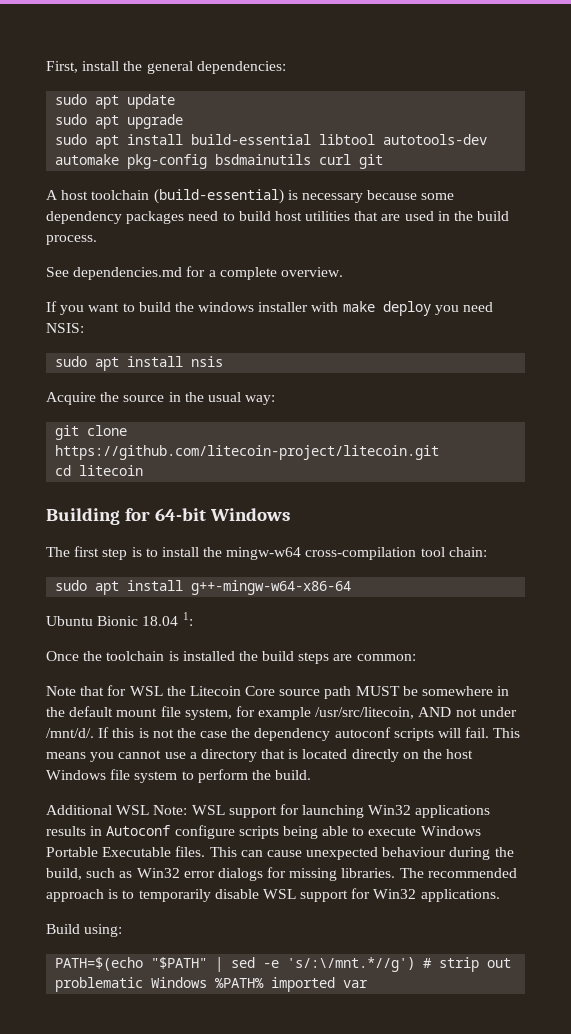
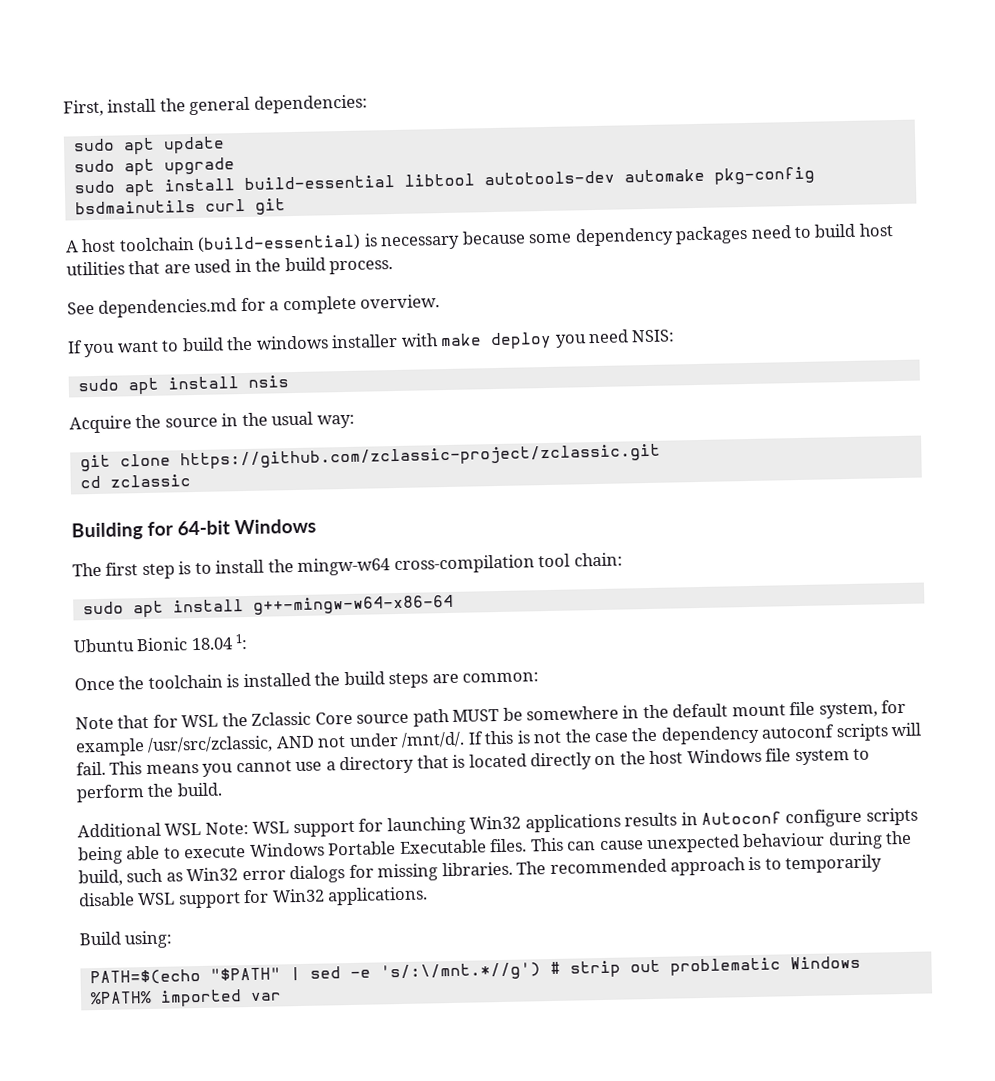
- git clone https://github.com/litecoin-project/litecoin.git
+ git clone https://github.com/zclassic-project/zclassic.git
- cd litecoin
+ cd zclassic
- Note that for WSL the Litecoin Core source path MUST be somewhere in the default mount file system, for example /usr/src/litecoin, AND not under /mnt/d/.
+ Note that for WSL the Zclassic Core source path MUST be somewhere in the default mount file system, for example /usr/src/zclassic, AND not under /mnt/d/.

